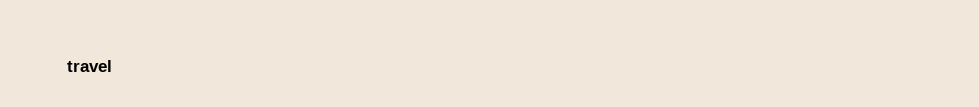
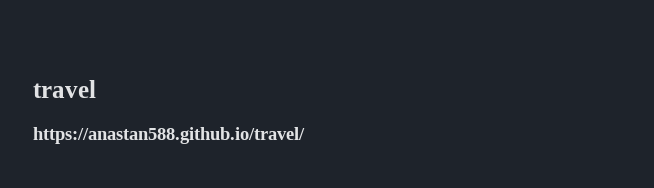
+ https://anastan588.github.io/travel/

